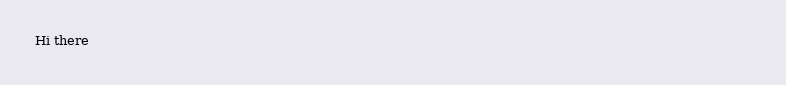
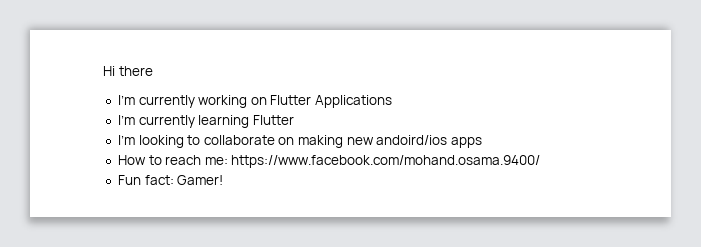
+ I’m currently working on Flutter Applications
+ I’m currently learning Flutter
+ I’m looking to collaborate on making new andoird/ios apps
+ How to reach me: https://www.facebook.com/mohand.osama.9400/
+ Fun fact: Gamer!

